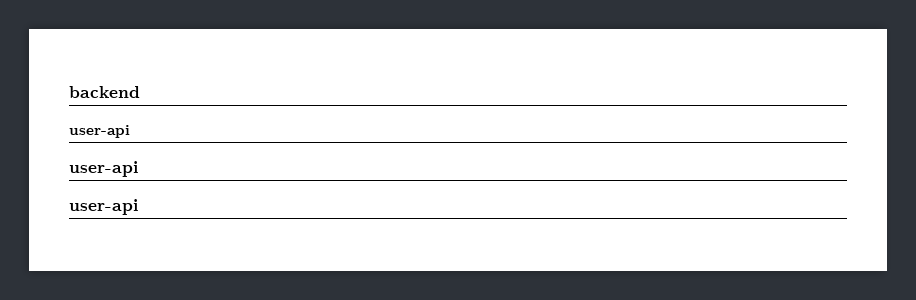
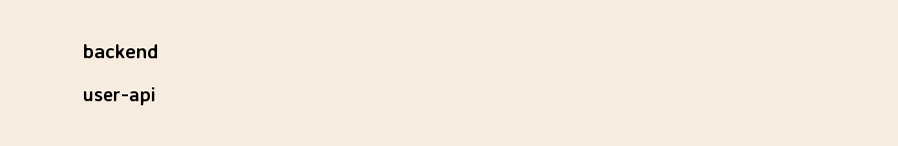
  backend
- user-api
- user-api

